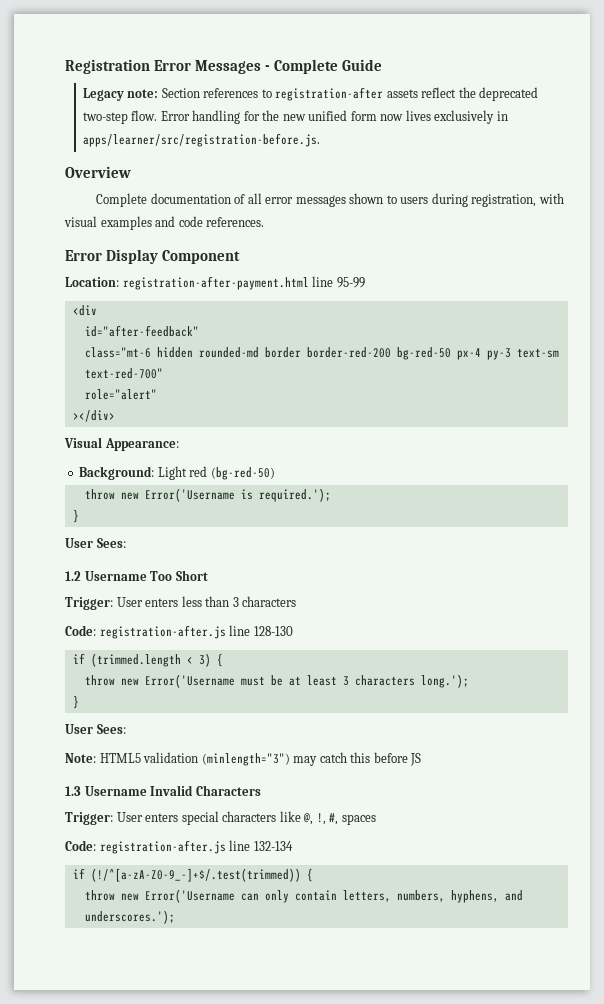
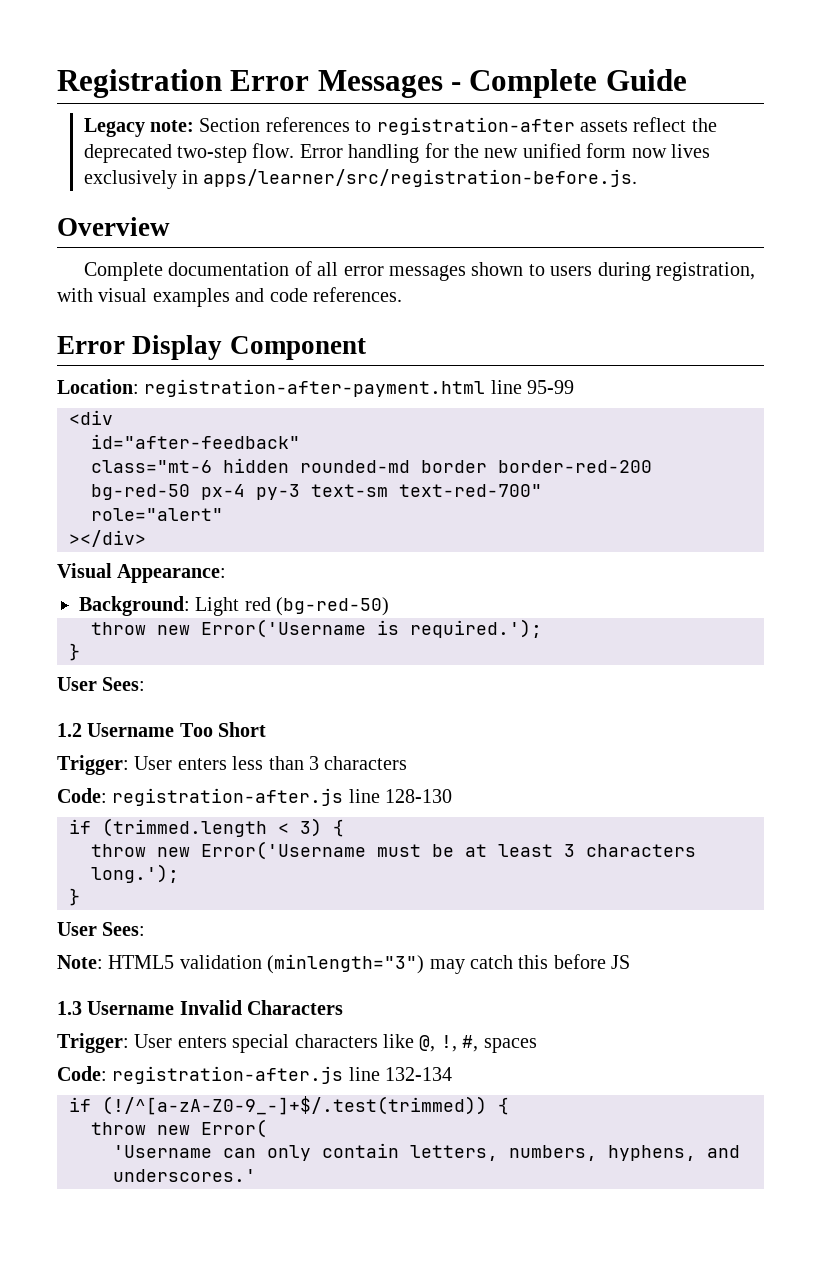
- throw new Error('Username can only contain letters, numbers, hyphens, and underscores.');
+ throw new Error(
+ 'Username can only contain letters, numbers, hyphens, and underscores.'

